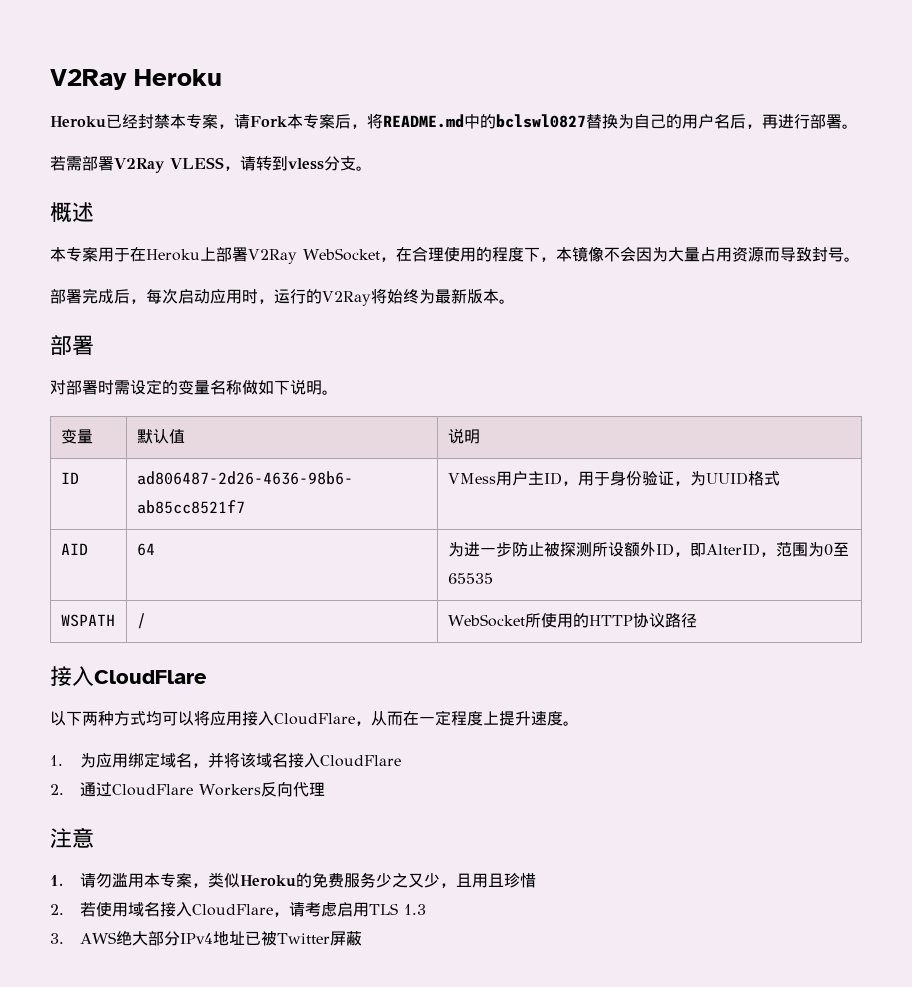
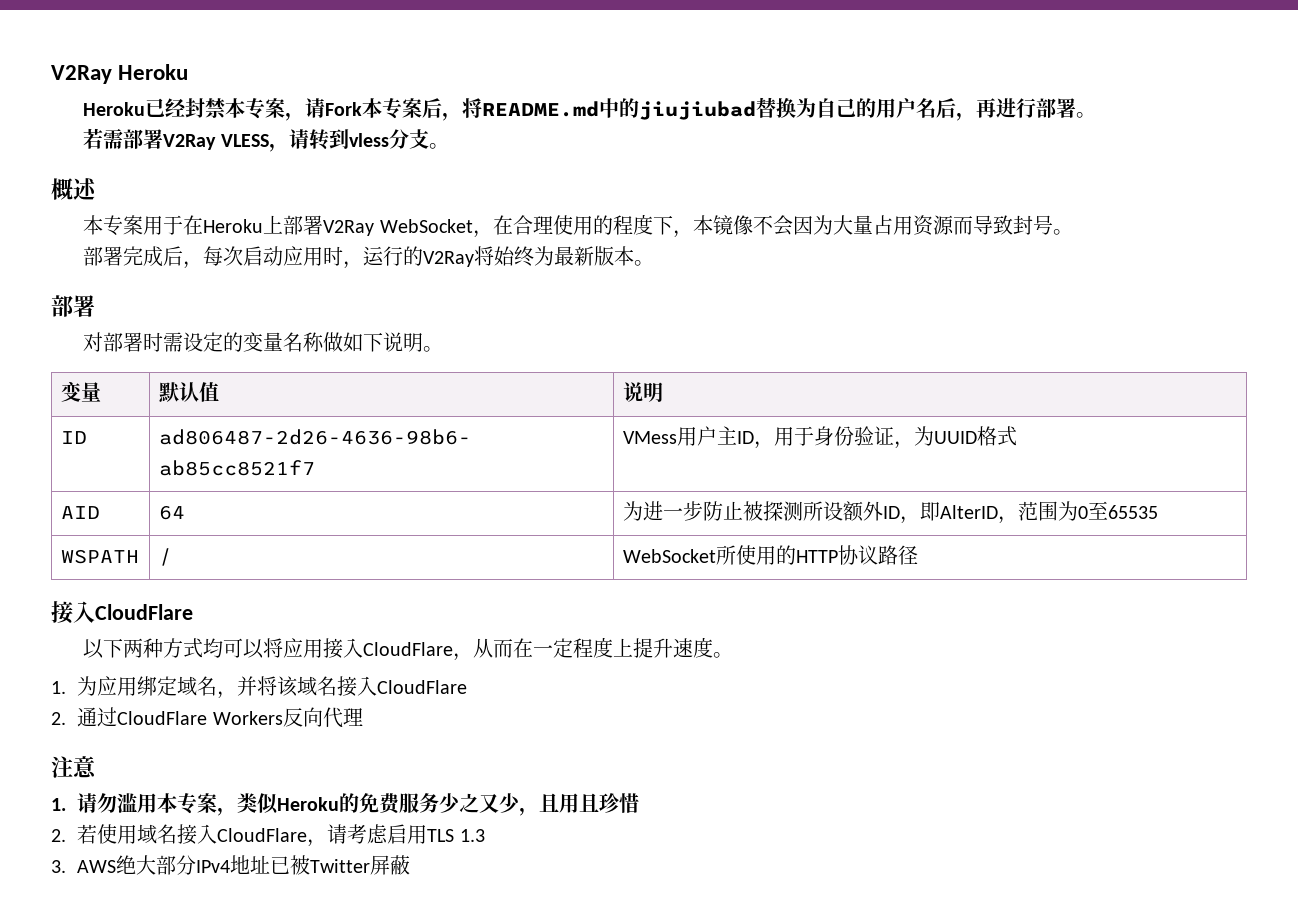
- Heroku已经封禁本专案，请Fork本专案后，将README.md中的bclswl0827替换为自己的用户名后，再进行部署。
+ Heroku已经封禁本专案，请Fork本专案后，将README.md中的jiujiubad替换为自己的用户名后，再进行部署。

